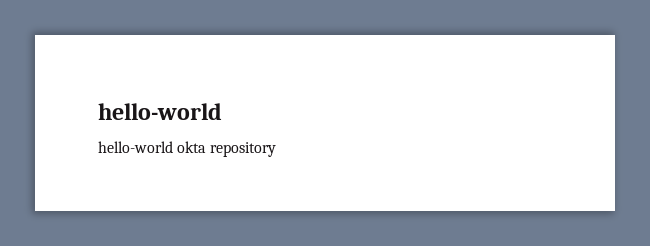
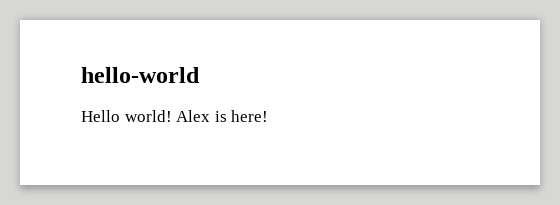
- hello-world okta repository
+ Hello world! Alex is here!

